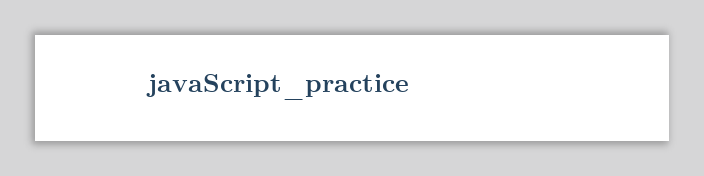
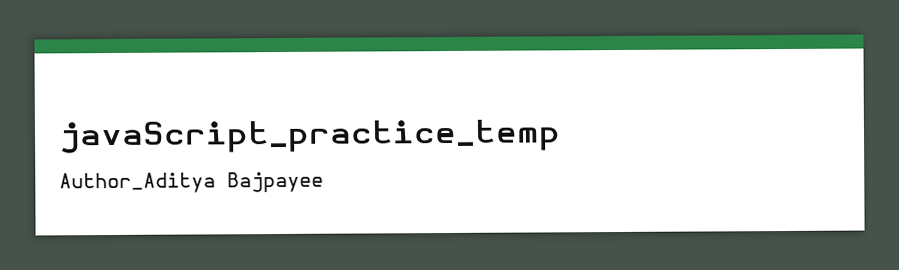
- javaScript_practice
+ javaScript_practice_temp
+ Author_Aditya Bajpayee

